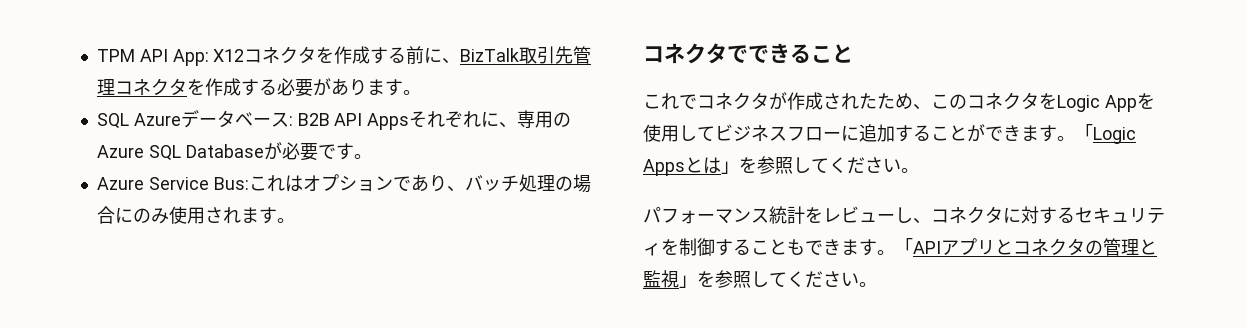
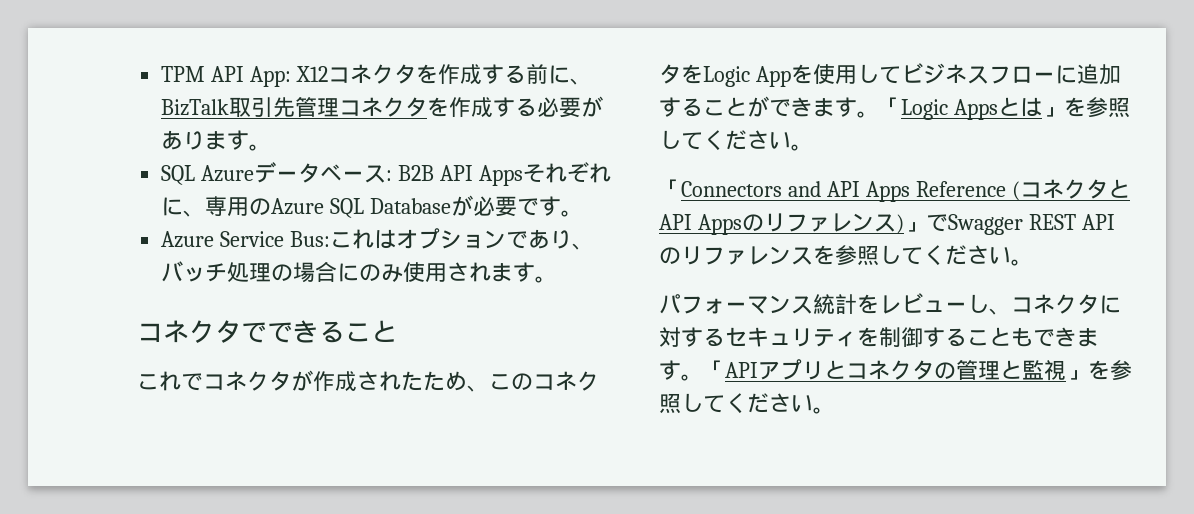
+ 「Connectors and API Apps Reference (コネクタとAPI Appsのリファレンス)」でSwagger REST APIのリファレンスを参照してください。

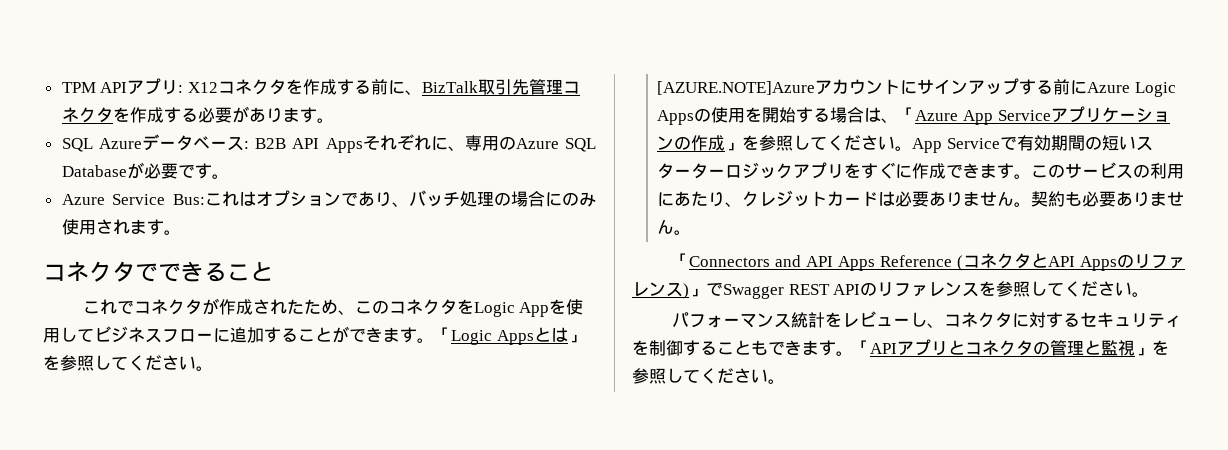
- TPM API App: X12コネクタを作成する前に、BizTalk取引先管理コネクタを作成する必要があります。
+ TPM APIアプリ: X12コネクタを作成する前に、BizTalk取引先管理コネクタを作成する必要があります。
+ [AZURE.NOTE]Azureアカウントにサインアップする前にAzure Logic Appsの使用を開始する場合は、「Azure App Serviceアプリケーションの作成」を参照してください。App Serviceで有効期間の短いスターターロジックアプリをすぐに作成できます。このサービスの利用にあたり、クレジットカードは必要ありません。契約も必要ありません。

